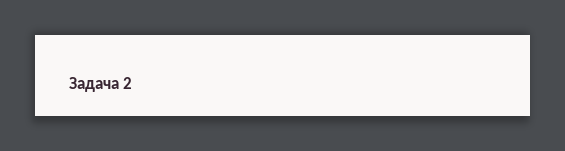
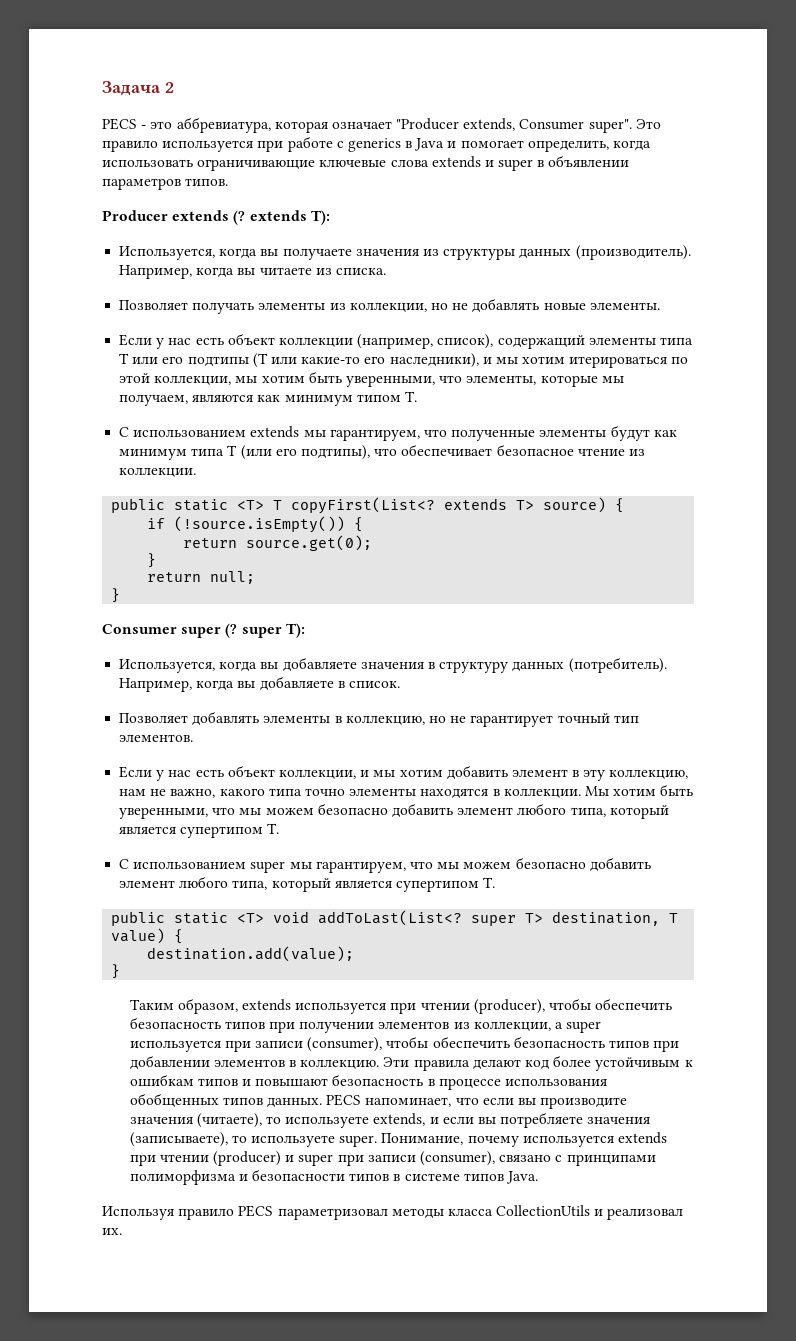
+ PECS - это аббревиатура, которая означает "Producer extends, Consumer super". Это правило используется при работе с generics в Java и помогает определить, когда использовать ограничивающие ключевые слова extends и super в объявлении параметров типов.
+ Producer extends (? extends T):
+ Используется, когда вы получаете значения из структуры данных (производитель). Например, когда вы читаете из списка.
+ Позволяет получать элементы из коллекции, но не добавлять новые элементы.
+ Если у нас есть объект коллекции (например, список), содержащий элементы типа T или его подтипы (T или какие-то его наследники), и мы хотим итерироваться по этой коллекции, мы хотим быть уверенными, что элементы, которые мы получаем, являются как минимум типом T.
+ С использованием extends мы гарантируем, что полученные элементы будут как минимум типа T (или его подтипы), что обеспечивает безопасное чтение из коллекции.
+ public static <T> T copyFirst(List<? extends T> source) {
+ if (!source.isEmpty()) {
+ return source.get(0);
+ }
+ return null;
+ }
+ Consumer super (? super T):
+ Используется, когда вы добавляете значения в структуру данных (потребитель). Например, когда вы добавляете в список.
+ Позволяет добавлять элементы в коллекцию, но не гарантирует точный тип элементов.
+ Если у нас есть объект коллекции, и мы хотим добавить элемент в эту коллекцию, нам не важно, какого типа точно элементы находятся в коллекции. Мы хотим быть уверенными, что мы можем безопасно добавить элемент любого типа, который является супертипом T.
+ С использованием super мы гарантируем, что мы можем безопасно добавить элемент любого типа, который является супертипом T.
+ public static <T> void addToLast(List<? super T> destination, T value) {
+ destination.add(value);
+ }
+ Таким образом, extends используется при чтении (producer), чтобы обеспечить безопасность типов при получении элементов из коллекции, а super используется при записи (consumer), чтобы обеспечить безопасность типов при добавлении элементов в коллекцию. Эти правила делают код более устойчивым к ошибкам типов и повышают безопасность в процессе использования обобщенных типов данных. PECS напоминает, что если вы производите значения (читаете), то используете extends, и если вы потребляете значения (записываете), то используете super. Понимание, почему используется extends при чтении (producer) и super при записи (consumer), связано с принципами полиморфизма и безопасности типов в системе типов Java.
+ Используя правило PECS параметризовал методы класса CollectionUtils и реализовал их.

